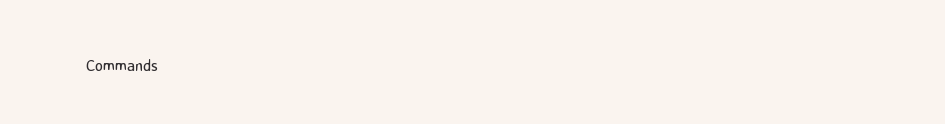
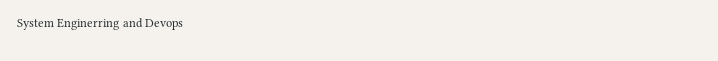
- Commands
+ System Enginerring and Devops

